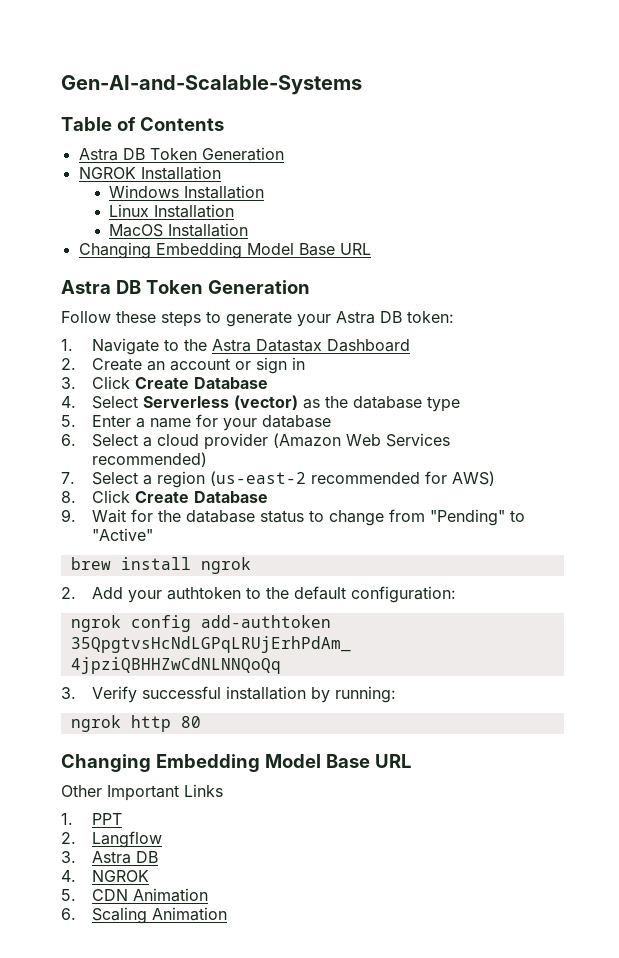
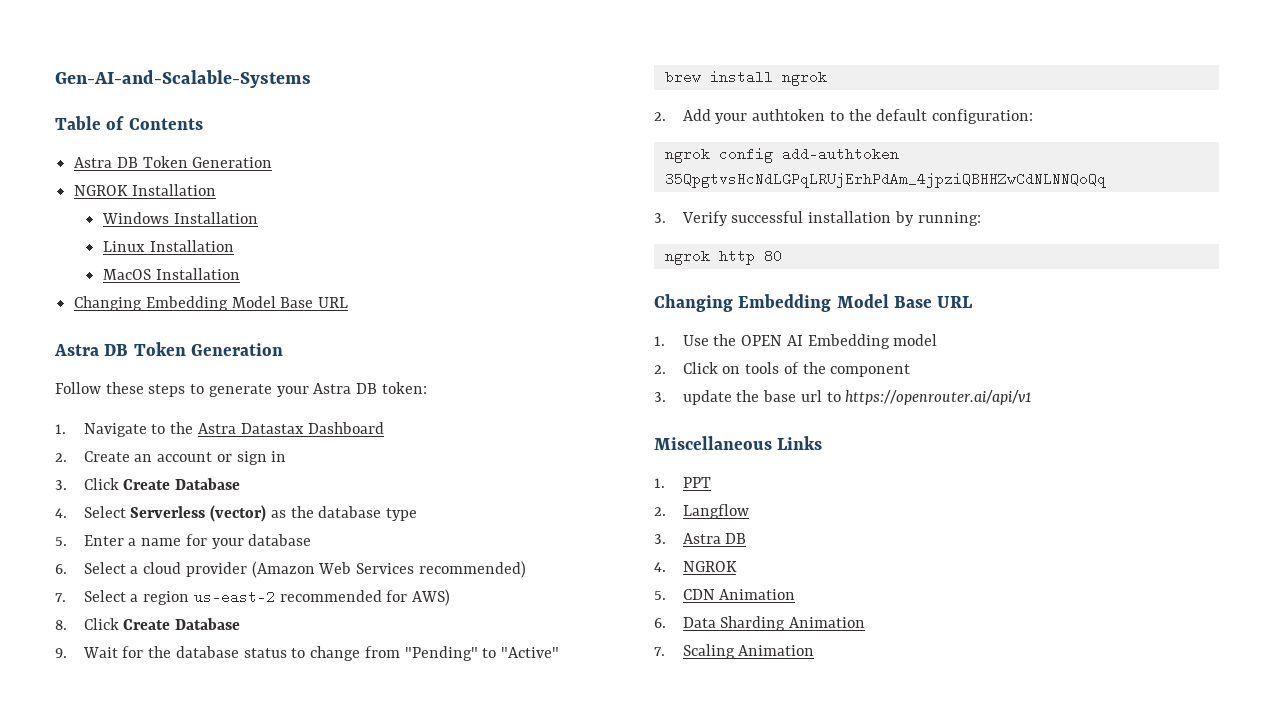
- 7. Select a region (us-east-2 recommended for AWS)
+ 7. Select a region us-east-2 recommended for AWS)
- Other Important Links
+ 1. Use the OPEN AI Embedding model
+ 2. Click on tools of the component
+ 3. update the base url to https://openrouter.ai/api/v1
+ Miscellaneous Links
- 6. Scaling Animation
+ 6. Data Sharding Animation
+ 7. Scaling Animation

